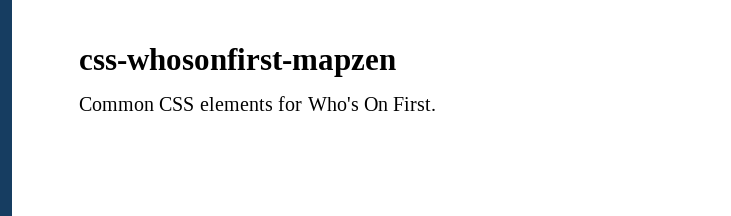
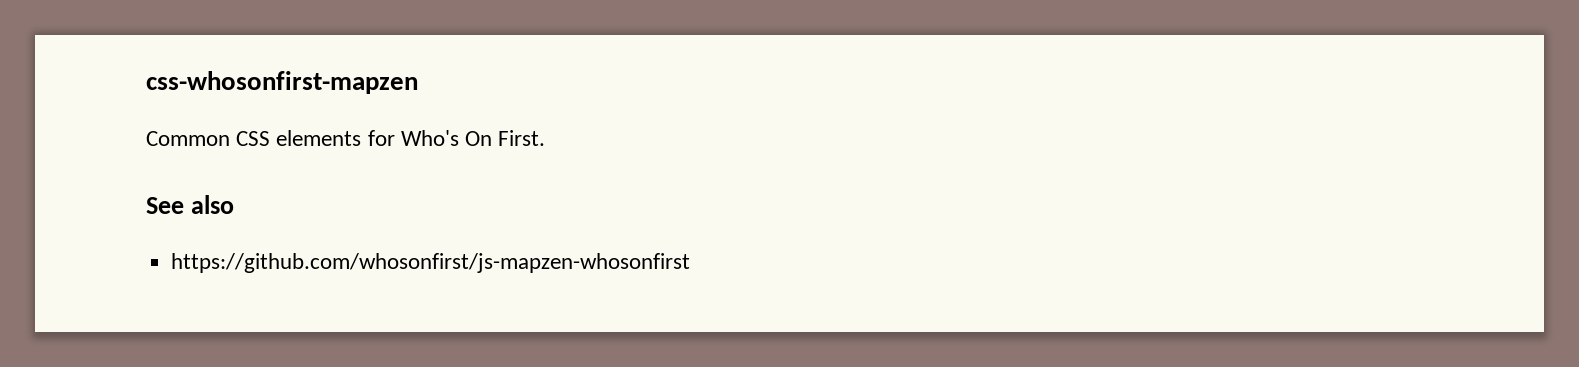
+ See also
+ https://github.com/whosonfirst/js-mapzen-whosonfirst

